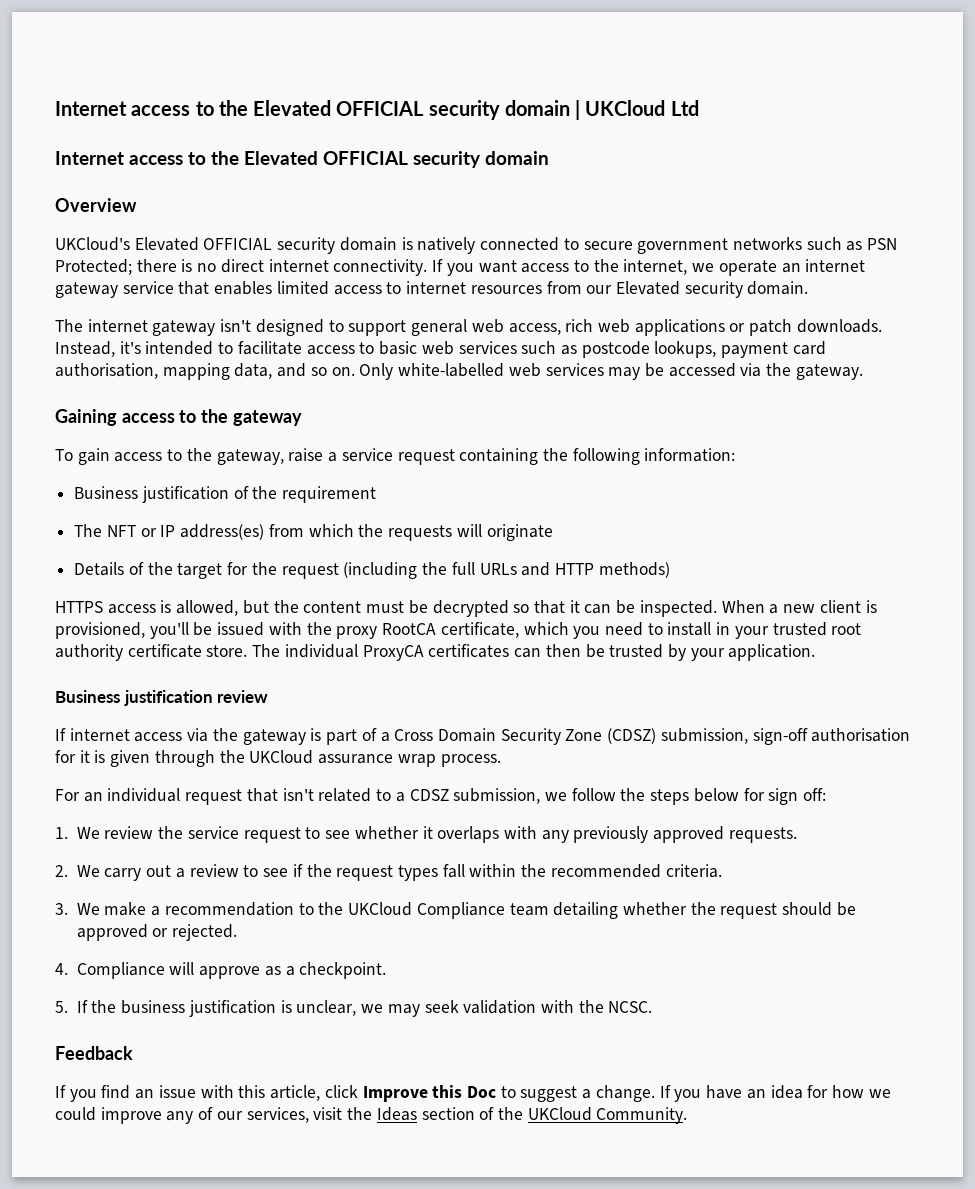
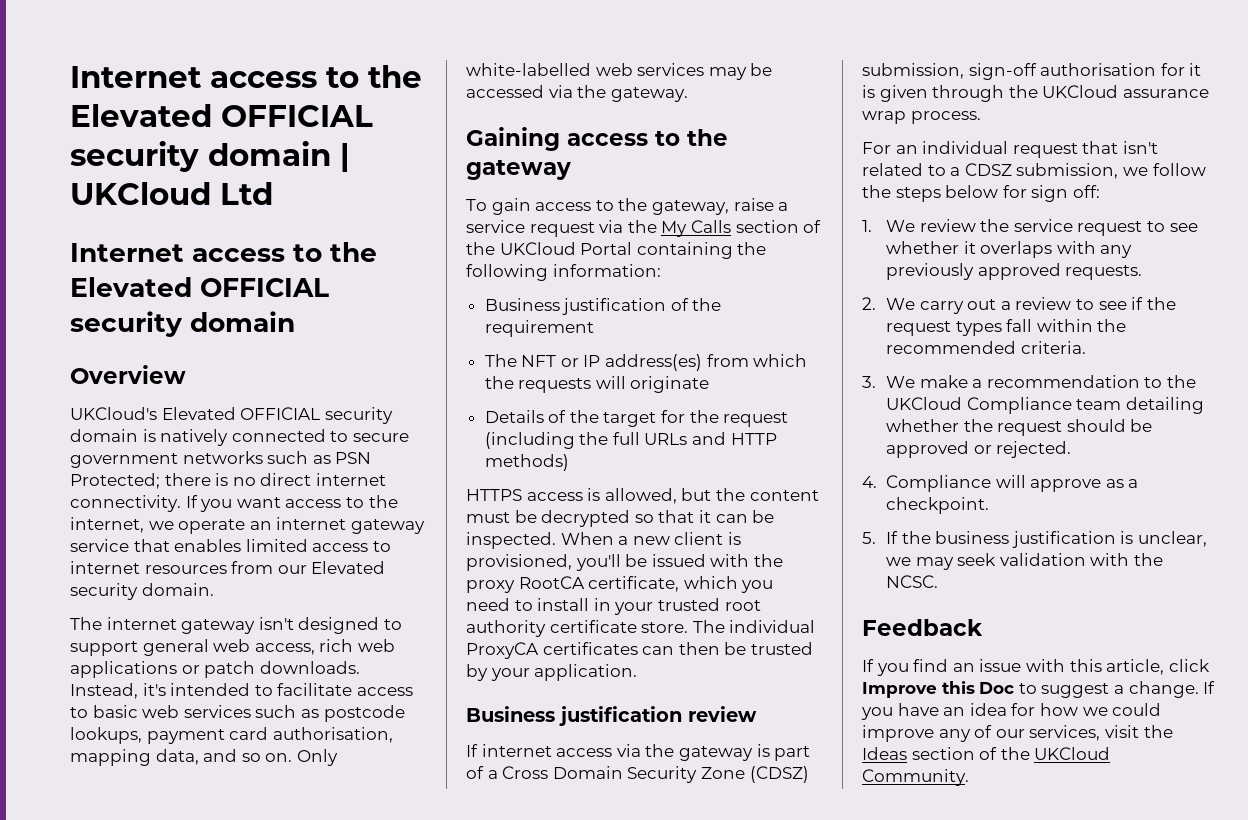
- To gain access to the gateway, raise a service request containing the following information:
+ To gain access to the gateway, raise a service request via the My Calls section of the UKCloud Portal containing the following information:

